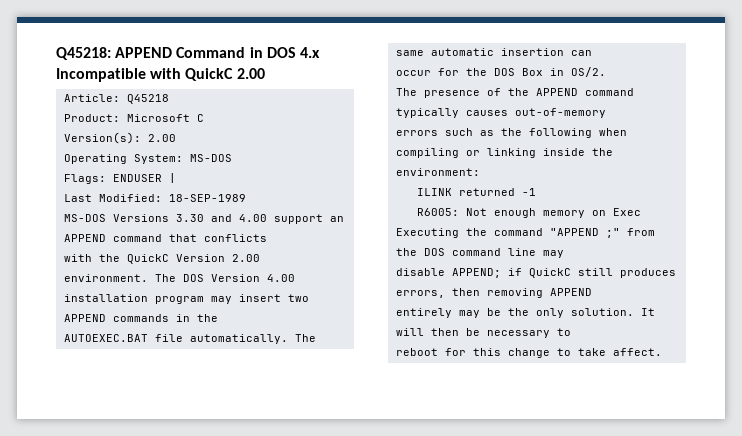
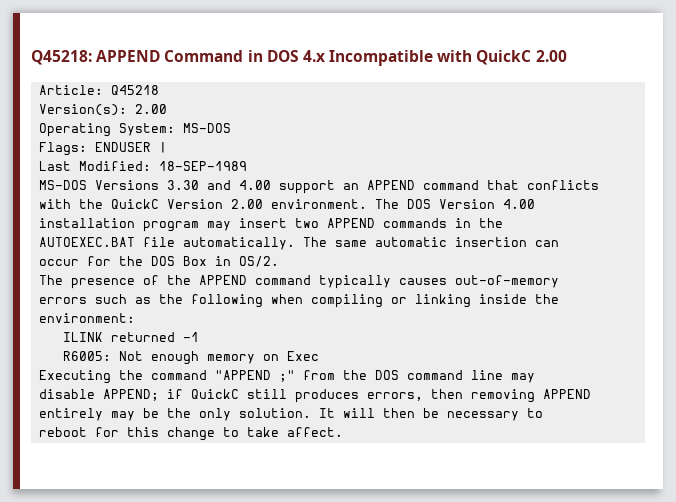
- Product: Microsoft C

